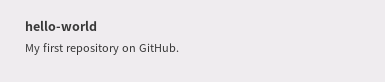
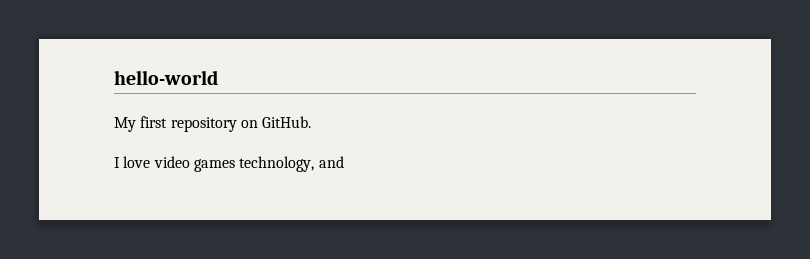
+ I love video games technology, and

